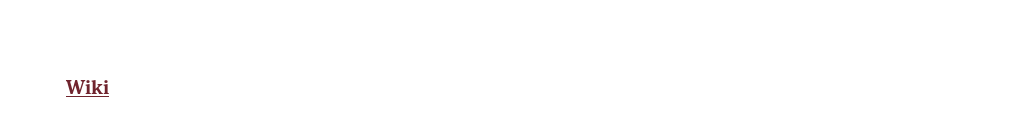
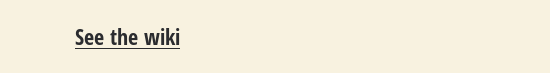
- Wiki
+ See the wiki

